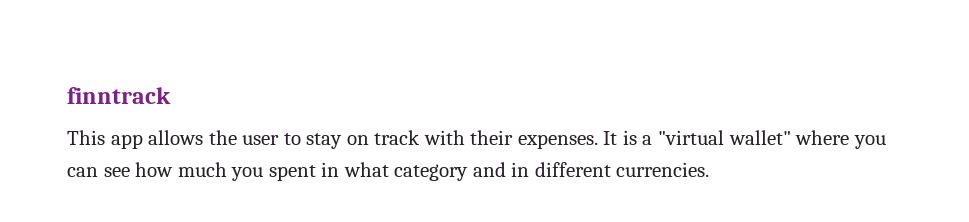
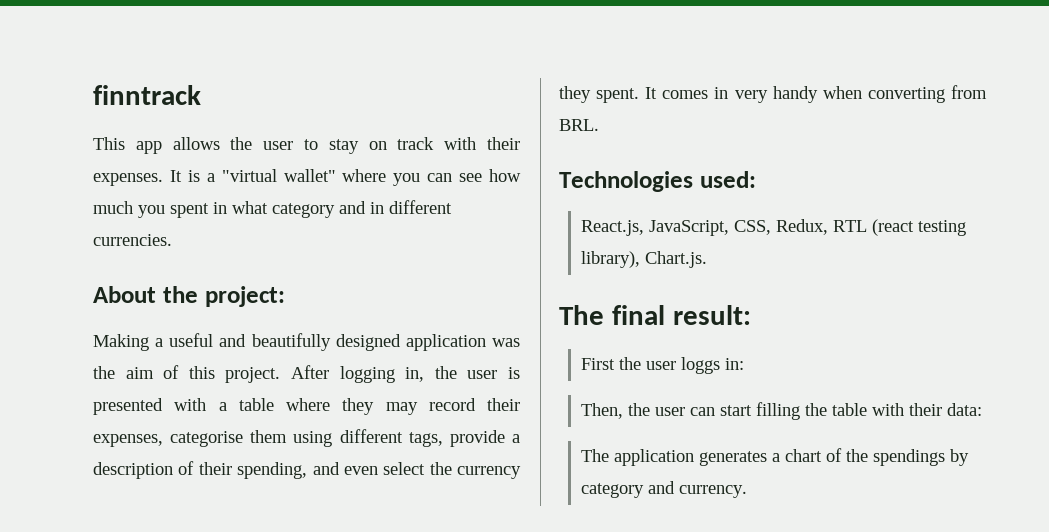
+ About the project:
+ Making a useful and beautifully designed application was the aim of this project. After logging in, the user is presented with a table where they may record their expenses, categorise them using different tags, provide a description of their spending, and even select the currency they spent. It comes in very handy when converting from BRL.
+ Technologies used:
+ React.js, JavaScript, CSS, Redux, RTL (react testing library), Chart.js.
+ The final result:
+ First the user loggs in:
+ Then, the user can start filling the table with their data:
+ The application generates a chart of the spendings by category and currency.

